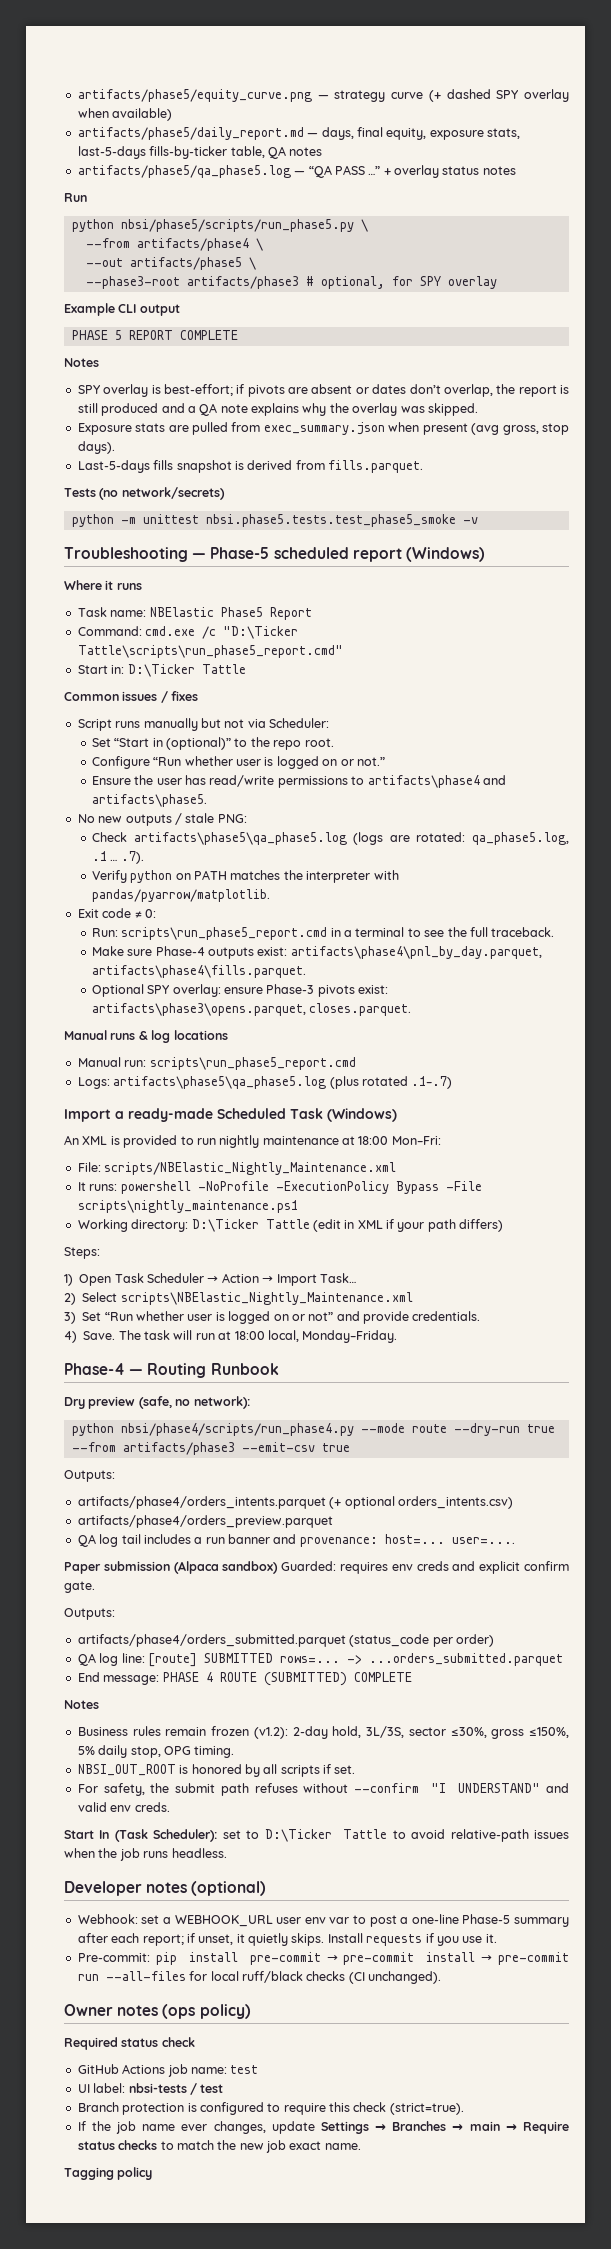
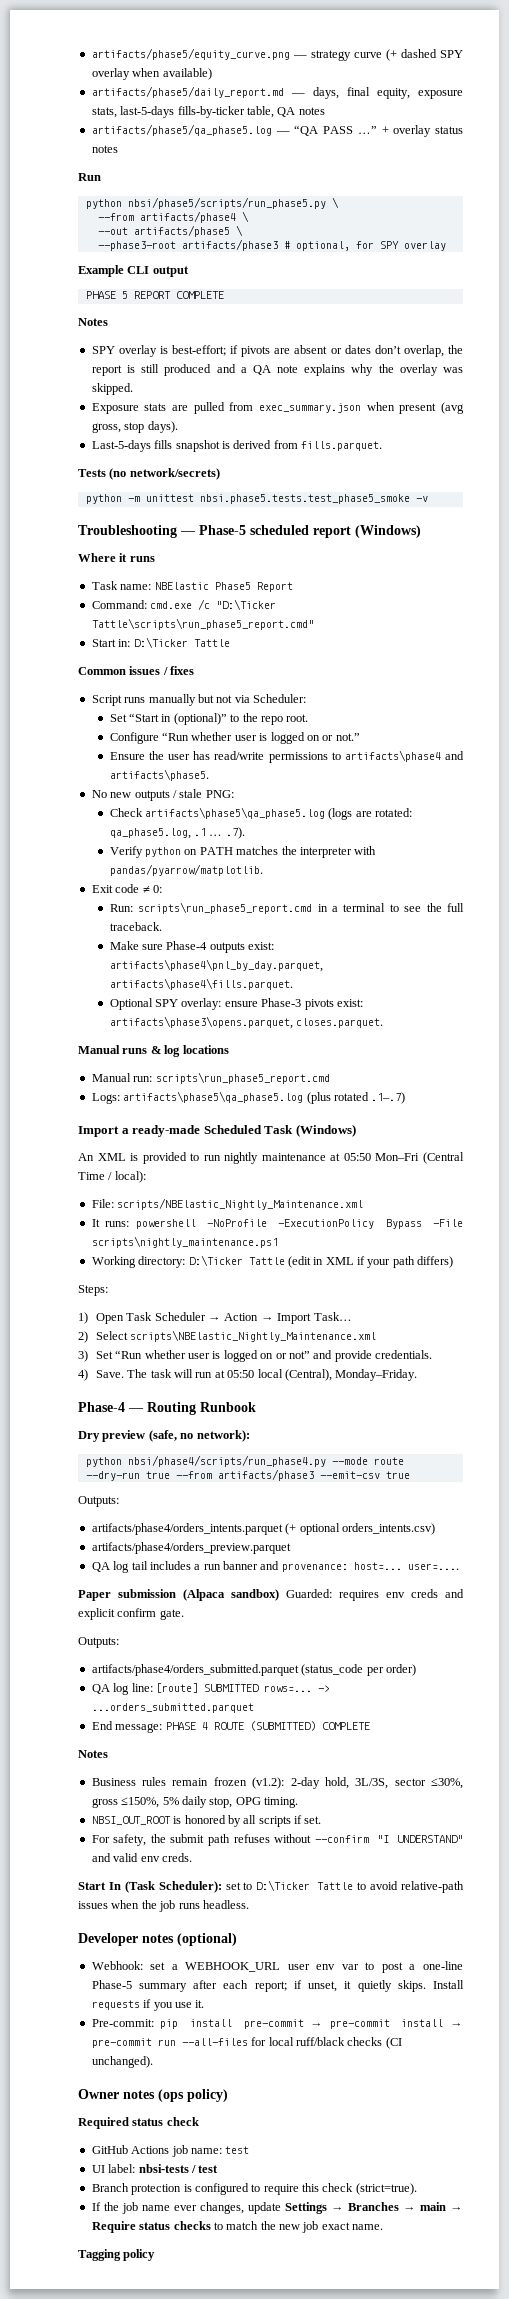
- An XML is provided to run nightly maintenance at 18:00 Mon–Fri:
+ An XML is provided to run nightly maintenance at 05:50 Mon–Fri (Central Time / local):
- The task will run at 18:00 local, Monday–Friday.
+ The task will run at 05:50 local (Central), Monday–Friday.

